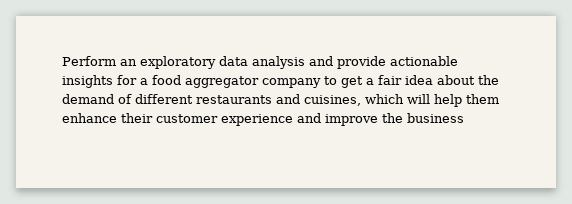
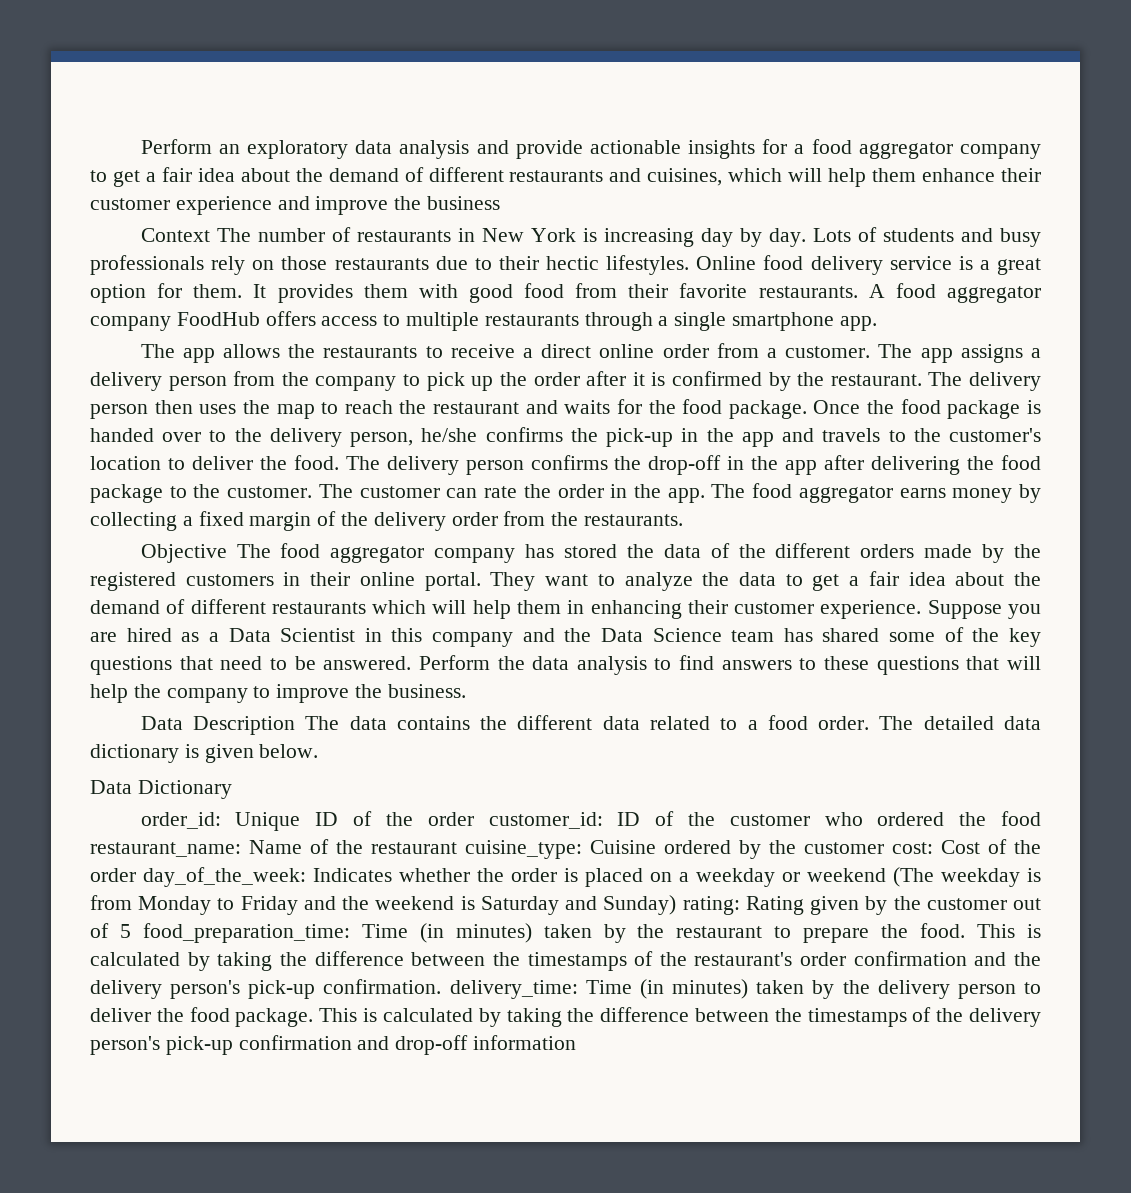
+ Context The number of restaurants in New York is increasing day by day. Lots of students and busy professionals rely on those restaurants due to their hectic lifestyles. Online food delivery service is a great option for them. It provides them with good food from their favorite restaurants. A food aggregator company FoodHub offers access to multiple restaurants through a single smartphone app.
+ The app allows the restaurants to receive a direct online order from a customer. The app assigns a delivery person from the company to pick up the order after it is confirmed by the restaurant. The delivery person then uses the map to reach the restaurant and waits for the food package. Once the food package is handed over to the delivery person, he/she confirms the pick-up in the app and travels to the customer's location to deliver the food. The delivery person confirms the drop-off in the app after delivering the food package to the customer. The customer can rate the order in the app. The food aggregator earns money by collecting a fixed margin of the delivery order from the restaurants.
+ Objective The food aggregator company has stored the data of the different orders made by the registered customers in their online portal. They want to analyze the data to get a fair idea about the demand of different restaurants which will help them in enhancing their customer experience. Suppose you are hired as a Data Scientist in this company and the Data Science team has shared some of the key questions that need to be answered. Perform the data analysis to find answers to these questions that will help the company to improve the business.
+ Data Description The data contains the different data related to a food order. The detailed data dictionary is given below.
+ Data Dictionary
+ order_id: Unique ID of the order customer_id: ID of the customer who ordered the food restaurant_name: Name of the restaurant cuisine_type: Cuisine ordered by the customer cost: Cost of the order day_of_the_week: Indicates whether the order is placed on a weekday or weekend (The weekday is from Monday to Friday and the weekend is Saturday and Sunday) rating: Rating given by the customer out of 5 food_preparation_time: Time (in minutes) taken by the restaurant to prepare the food. This is calculated by taking the difference between the timestamps of the restaurant's order confirmation and the delivery person's pick-up confirmation. delivery_time: Time (in minutes) taken by the delivery person to deliver the food package. This is calculated by taking the difference between the timestamps of the delivery person's pick-up confirmation and drop-off information

